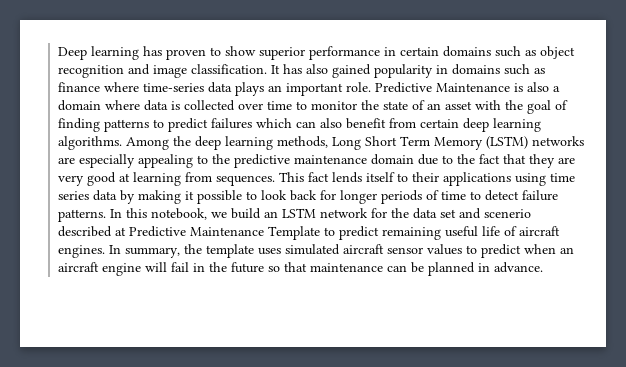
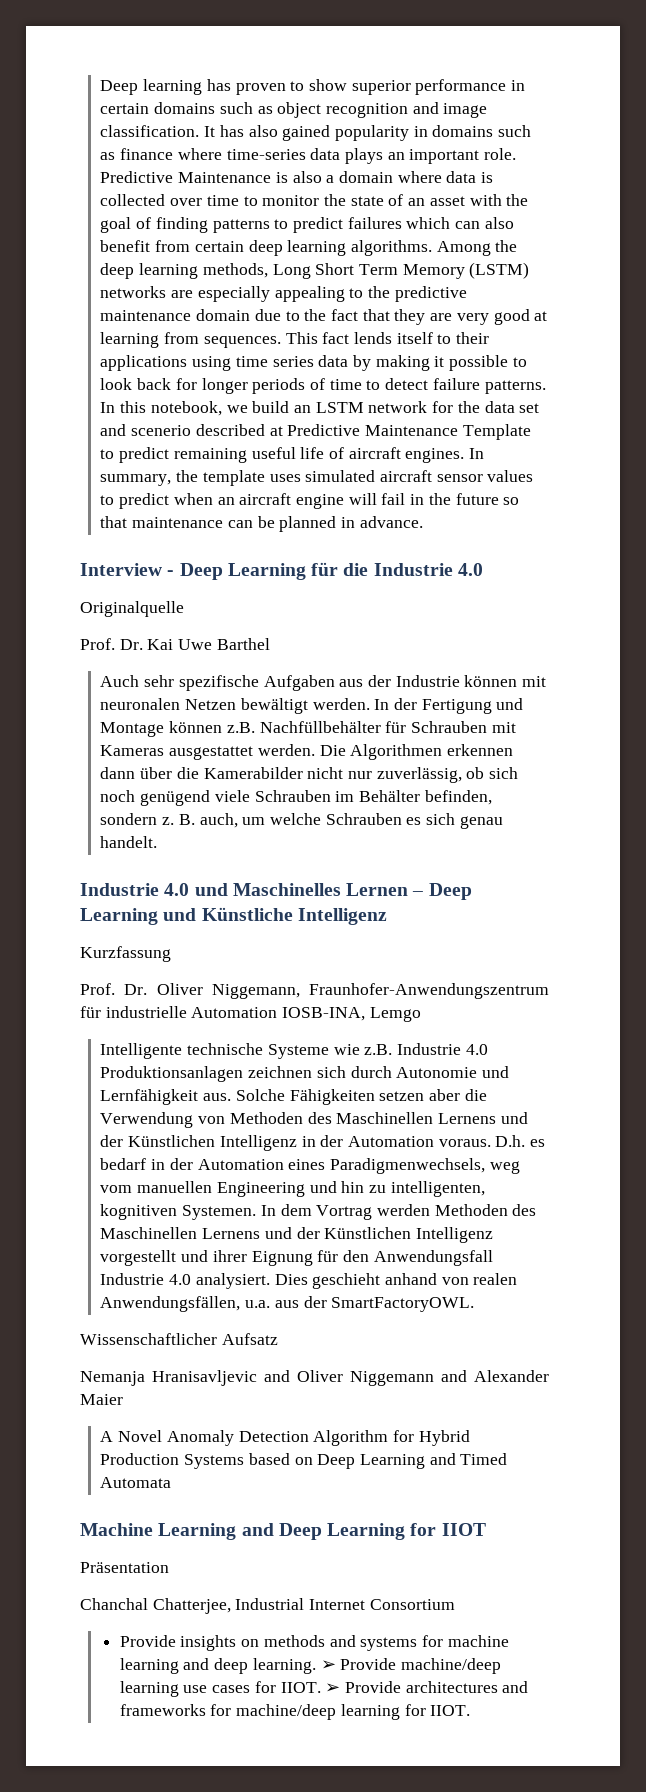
+ Interview - Deep Learning für die Industrie 4.0
+ Originalquelle
+ Prof. Dr. Kai Uwe Barthel
+ Auch sehr spezifische Aufgaben aus der Industrie können mit neuronalen Netzen bewältigt werden. In der Fertigung und Montage können z.B. Nachfüllbehälter für Schrauben mit Kameras ausgestattet werden. Die Algorithmen erkennen dann über die Kamerabilder nicht nur zuverlässig, ob sich noch genügend viele Schrauben im Behälter befinden, sondern z. B. auch, um welche Schrauben es sich genau handelt.
+ Industrie 4.0 und Maschinelles Lernen – Deep Learning und Künstliche Intelligenz
+ Kurzfassung
+ Prof. Dr. Oliver Niggemann, Fraunhofer-Anwendungszentrum für industrielle Automation IOSB-INA, Lemgo
+ Intelligente technische Systeme wie z.B. Industrie 4.0 Produktionsanlagen zeichnen sich durch Autonomie und Lernfähigkeit aus. Solche Fähigkeiten setzen aber die Verwendung von Methoden des Maschinellen Lernens und der Künstlichen Intelligenz in der Automation voraus. D.h. es bedarf in der Automation eines Paradigmenwechsels, weg vom manuellen Engineering und hin zu intelligenten, kognitiven Systemen. In dem Vortrag werden Methoden des Maschinellen Lernens und der Künstlichen Intelligenz vorgestellt und ihrer Eignung für den Anwendungsfall Industrie 4.0 analysiert. Dies geschieht anhand von realen Anwendungsfällen, u.a. aus der SmartFactoryOWL.
+ Wissenschaftlicher Aufsatz
+ Nemanja Hranisavljevic and Oliver Niggemann and Alexander Maier
+ A Novel Anomaly Detection Algorithm for Hybrid Production Systems based on Deep Learning and Timed Automata
+ Machine Learning and Deep Learning for IIOT
+ Präsentation
+ Chanchal Chatterjee, Industrial Internet Consortium
+ Provide insights on methods and systems for machine learning and deep learning. ➢ Provide machine/deep learning use cases for IIOT. ➢ Provide architectures and frameworks for machine/deep learning for IIOT.

